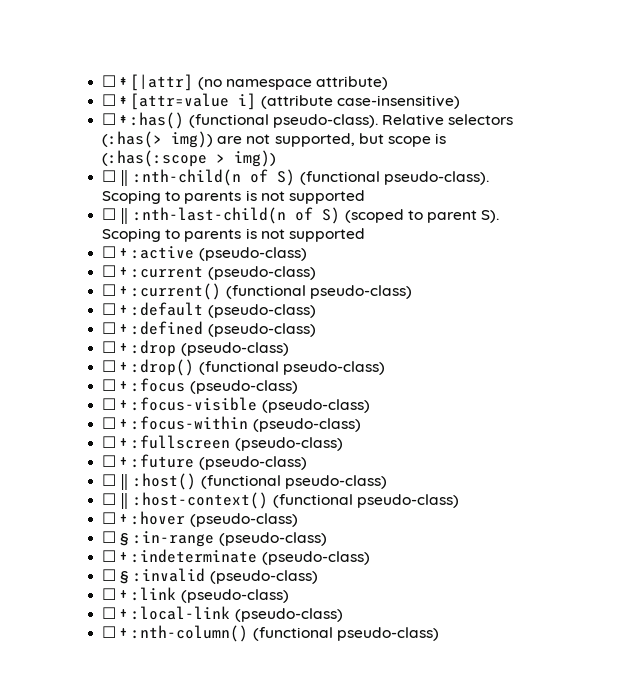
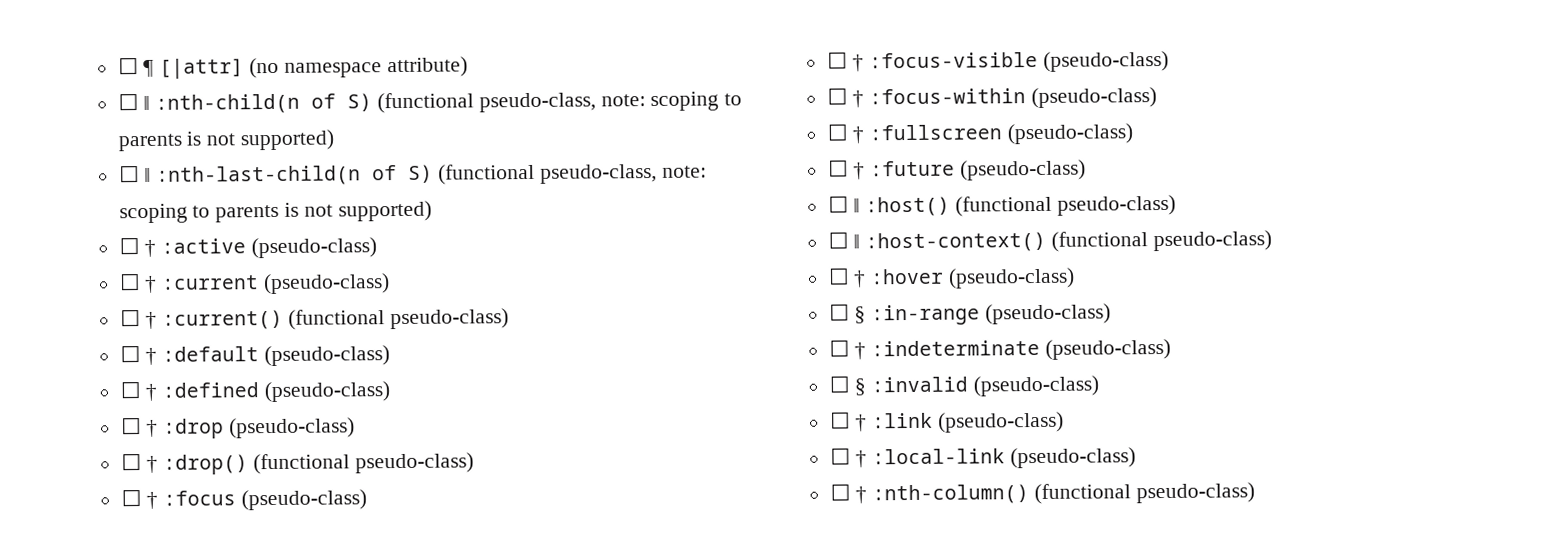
- ☐ ‡ [|attr] (no namespace attribute)
+ ☐ ¶ [|attr] (no namespace attribute)
- ☐ ‡ [attr=value i] (attribute case-insensitive)
- ☐ ‡ :has() (functional pseudo-class). Relative selectors (:has(> img)) are not supported, but scope is (:has(:scope > img))
- ☐ ‖ :nth-child(n of S) (functional pseudo-class). Scoping to parents is not supported
+ ☐ ‖ :nth-child(n of S) (functional pseudo-class, note: scoping to parents is not supported)
- ☐ ‖ :nth-last-child(n of S) (scoped to parent S). Scoping to parents is not supported
+ ☐ ‖ :nth-last-child(n of S) (functional pseudo-class, note: scoping to parents is not supported)

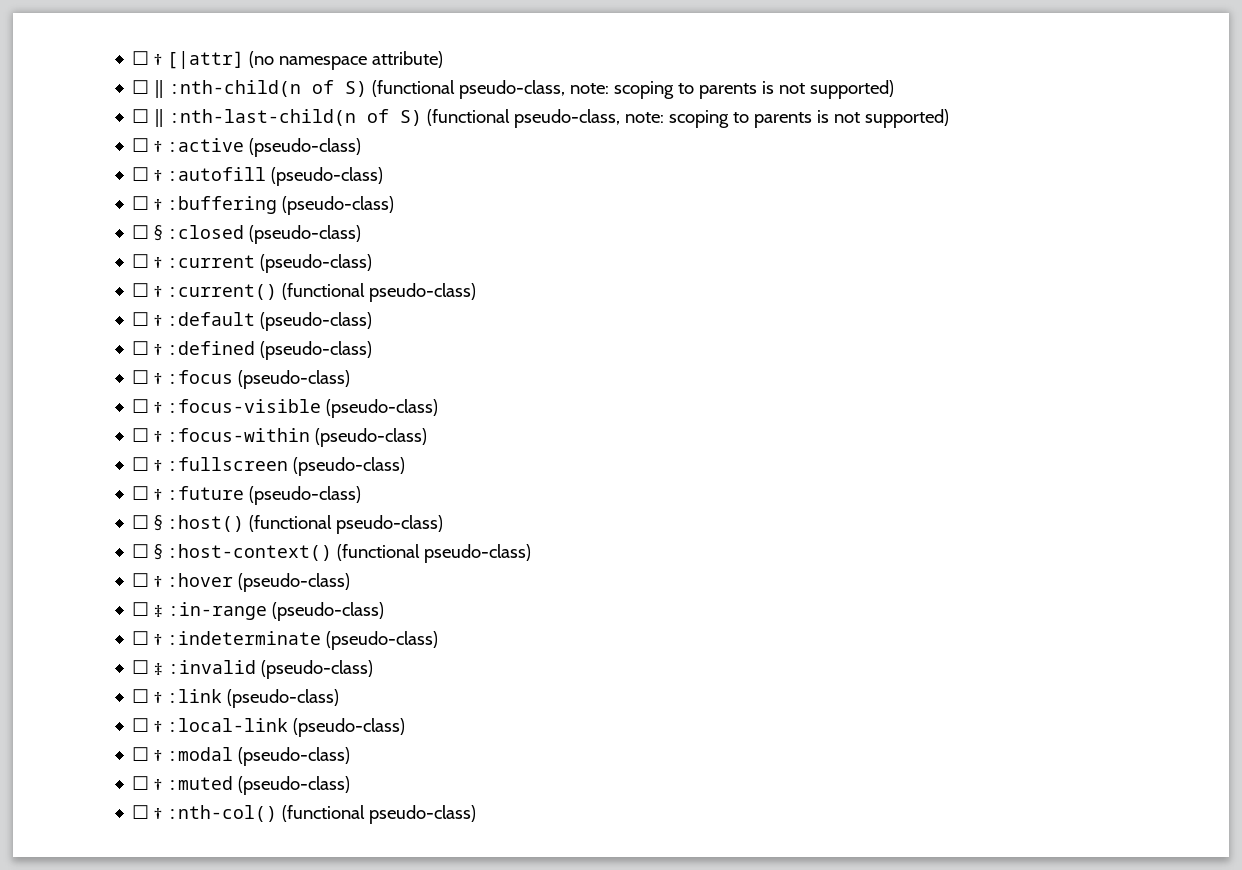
- ☐ ¶ [|attr] (no namespace attribute)
+ ☐ † [|attr] (no namespace attribute)
+ ☐ † :autofill (pseudo-class)
+ ☐ † :buffering (pseudo-class)
+ ☐ § :closed (pseudo-class)
- ☐ † :drop (pseudo-class)
- ☐ † :drop() (functional pseudo-class)
- ☐ ‖ :host() (functional pseudo-class)
+ ☐ § :host() (functional pseudo-class)
- ☐ ‖ :host-context() (functional pseudo-class)
+ ☐ § :host-context() (functional pseudo-class)
- ☐ § :in-range (pseudo-class)
+ ☐ ‡ :in-range (pseudo-class)
- ☐ § :invalid (pseudo-class)
+ ☐ ‡ :invalid (pseudo-class)
- ☐ † :nth-column() (functional pseudo-class)
+ ☐ † :modal (pseudo-class)
+ ☐ † :muted (pseudo-class)
+ ☐ † :nth-col() (functional pseudo-class)

